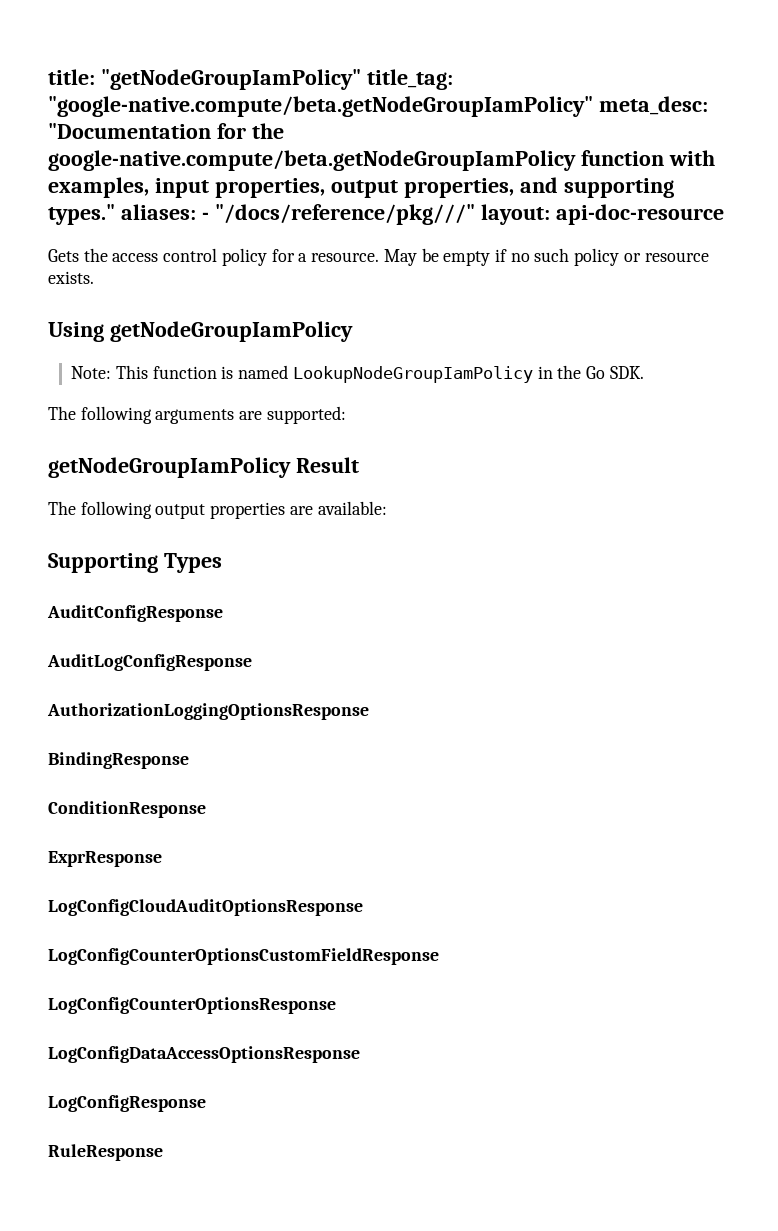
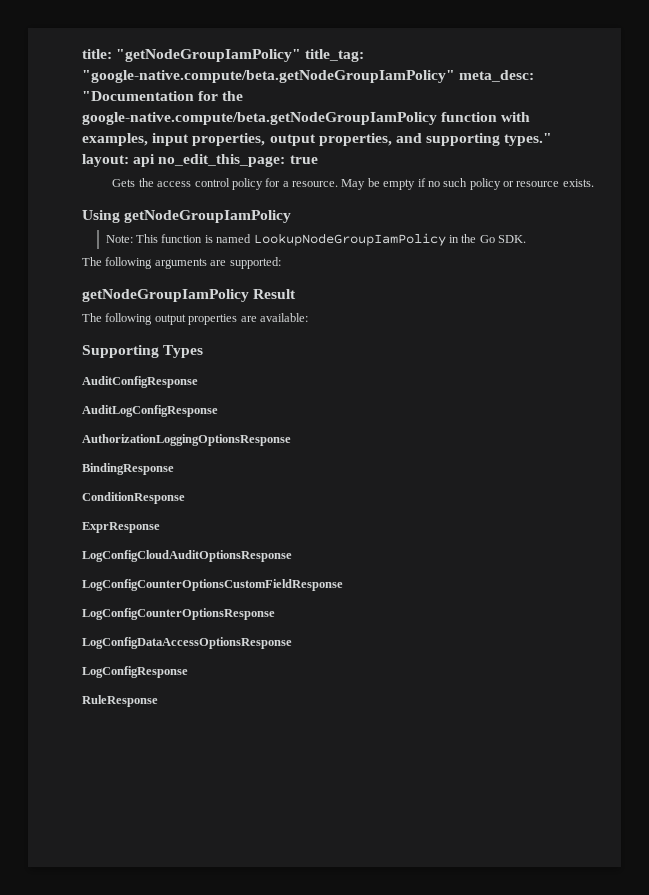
- title: "getNodeGroupIamPolicy" title_tag: "google-native.compute/beta.getNodeGroupIamPolicy" meta_desc: "Documentation for the google-native.compute/beta.getNodeGroupIamPolicy function with examples, input properties, output properties, and supporting types." aliases: - "/docs/reference/pkg///" layout: api-doc-resource
+ title: "getNodeGroupIamPolicy" title_tag: "google-native.compute/beta.getNodeGroupIamPolicy" meta_desc: "Documentation for the google-native.compute/beta.getNodeGroupIamPolicy function with examples, input properties, output properties, and supporting types." layout: api no_edit_this_page: true

